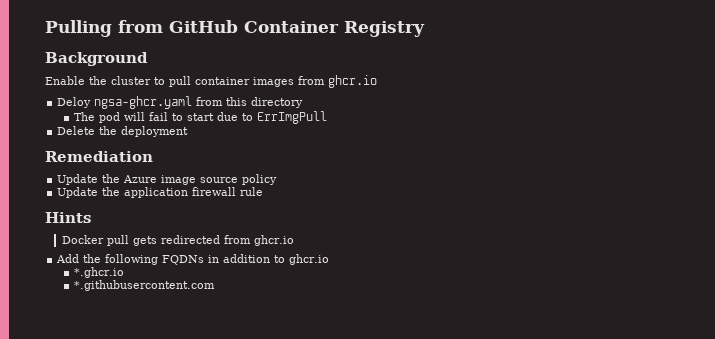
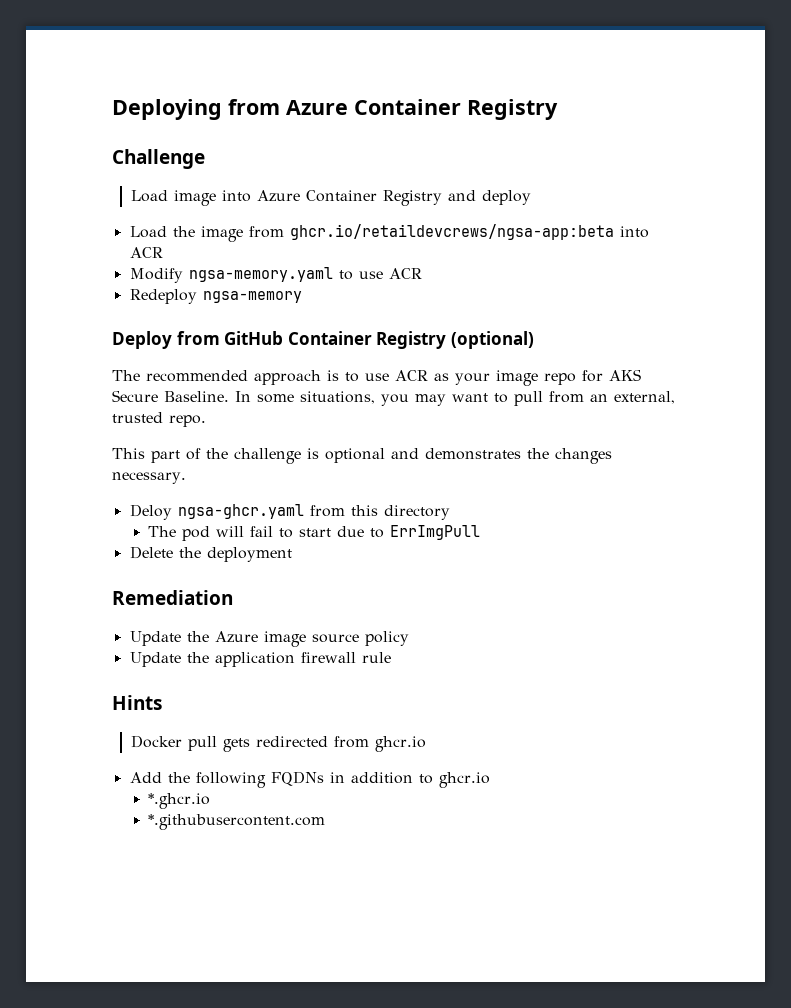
- Pulling from GitHub Container Registry
- Background
- Enable the cluster to pull container images from ghcr.io
+ Deploying from Azure Container Registry
+ Challenge
+ Load image into Azure Container Registry and deploy
+ Load the image from ghcr.io/retaildevcrews/ngsa-app:beta into ACR
+ Modify ngsa-memory.yaml to use ACR
+ Redeploy ngsa-memory
+ Deploy from GitHub Container Registry (optional)
+ The recommended approach is to use ACR as your image repo for AKS Secure Baseline. In some situations, you may want to pull from an external, trusted repo.
+ This part of the challenge is optional and demonstrates the changes necessary.

